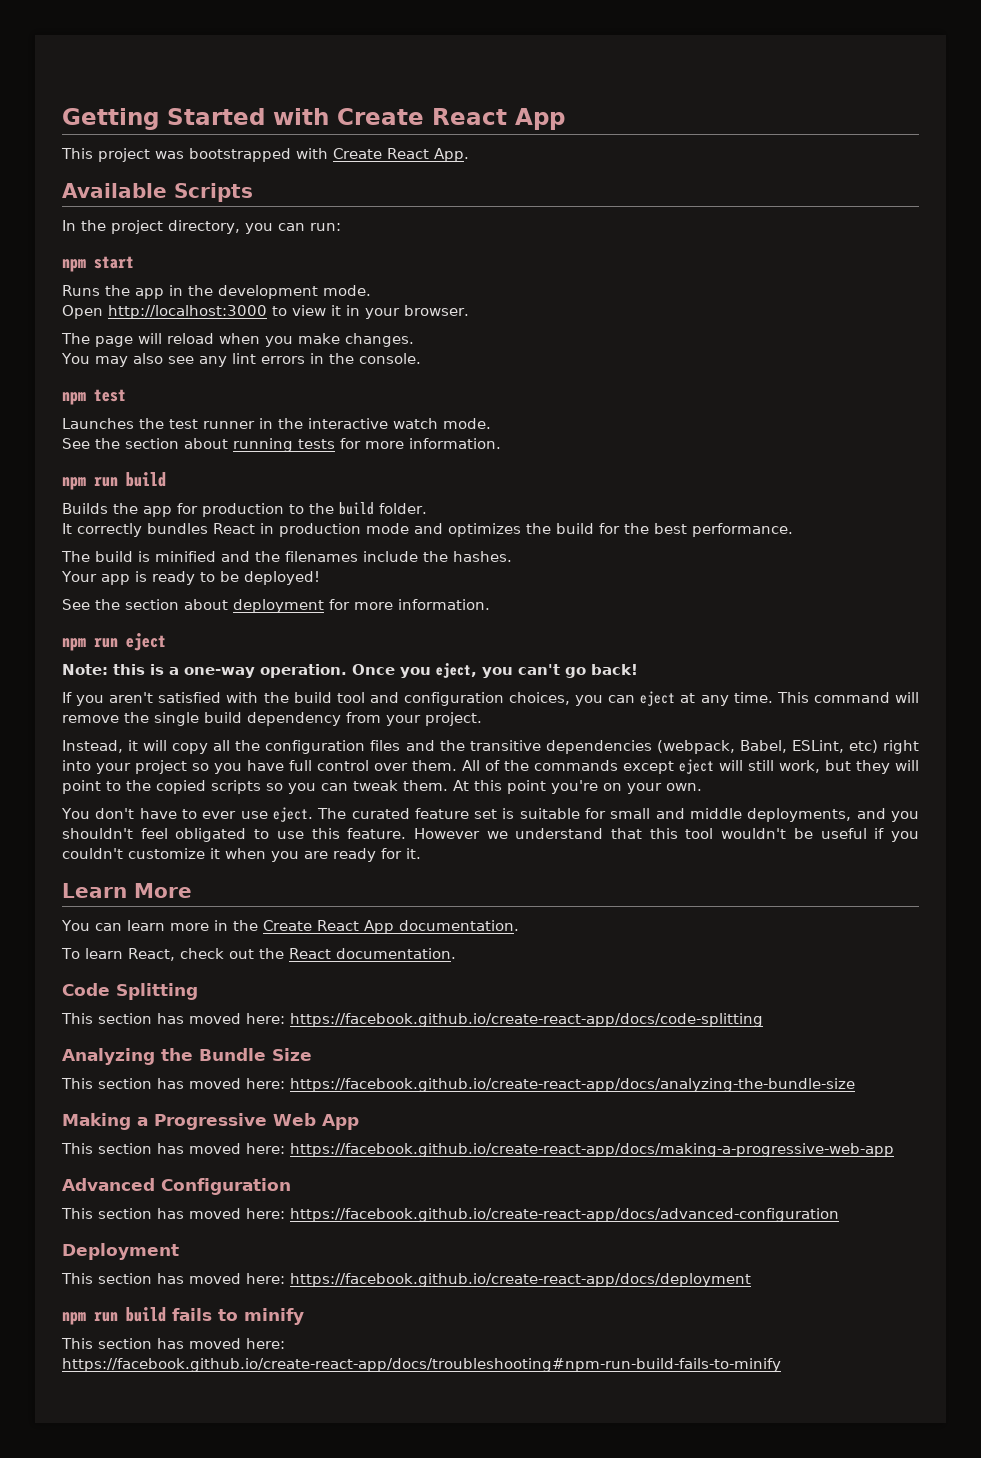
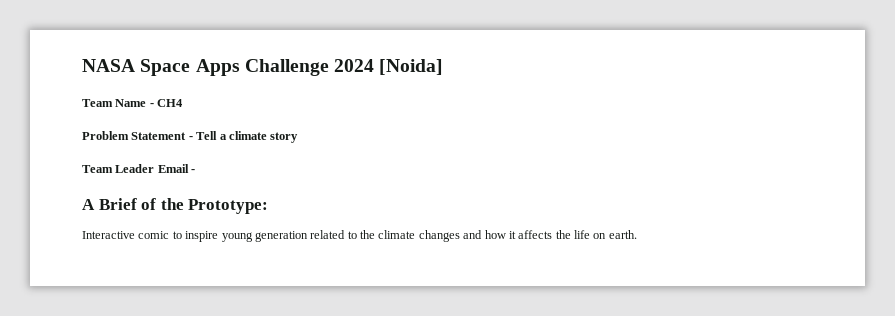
- Getting Started with Create React App
- This project was bootstrapped with Create React App.
- Available Scripts
- In the project directory, you can run:
- npm start
- Runs the app in the development mode.
- Open http://localhost:3000 to view it in your browser.
- The page will reload when you make changes.
- You may also see any lint errors in the console.
- npm test
- Launches the test runner in the interactive watch mode.
- See the section about running tests for more information.
- npm run build
- Builds the app for production to the build folder.
- It correctly bundles React in production mode and optimizes the build for the best performance.
- The build is minified and the filenames include the hashes.
- Your app is ready to be deployed!
- See the section about deployment for more information.
- npm run eject
- Note: this is a one-way operation. Once you eject, you can't go back!
- If you aren't satisfied with the build tool and configuration choices, you can eject at any time. This command will remove the single build dependency from your project.
- Instead, it will copy all the configuration files and the transitive dependencies (webpack, Babel, ESLint, etc) right into your project so you have full control over them. All of the commands except eject will still work, but they will point to the copied scripts so you can tweak them. At this point you're on your own.
- You don't have to ever use eject. The curated feature set is suitable for small and middle deployments, and you shouldn't feel obligated to use this feature. However we understand that this tool wouldn't be useful if you couldn't customize it when you are ready for it.
- Learn More
- You can learn more in the Create React App documentation.
- To learn React, check out the React documentation.
- Code Splitting
- This section has moved here: https://facebook.github.io/create-react-app/docs/code-splitting
- Analyzing the Bundle Size
- This section has moved here: https://facebook.github.io/create-react-app/docs/analyzing-the-bundle-size
- Making a Progressive Web App
- This section has moved here: https://facebook.github.io/create-react-app/docs/making-a-progressive-web-app
- Advanced Configuration
- This section has moved here: https://facebook.github.io/create-react-app/docs/advanced-configuration
- Deployment
- This section has moved here: https://facebook.github.io/create-react-app/docs/deployment
- npm run build fails to minify
- This section has moved here: https://facebook.github.io/create-react-app/docs/troubleshooting#npm-run-build-fails-to-minify
+ NASA Space Apps Challenge 2024 [Noida]
+ Team Name - CH4
+ Problem Statement - Tell a climate story
+ Team Leader Email -
+ A Brief of the Prototype:
+ Interactive comic to inspire young generation related to the climate changes and how it affects the life on earth.

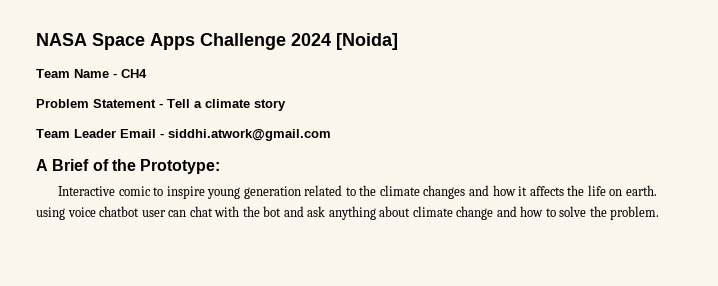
- Team Leader Email -
+ Team Leader Email - siddhi.atwork@gmail.com
- Interactive comic to inspire young generation related to the climate changes and how it affects the life on earth.
+ Interactive comic to inspire young generation related to the climate changes and how it affects the life on earth. using voice chatbot user can chat with the bot and ask anything about climate change and how to solve the problem.

